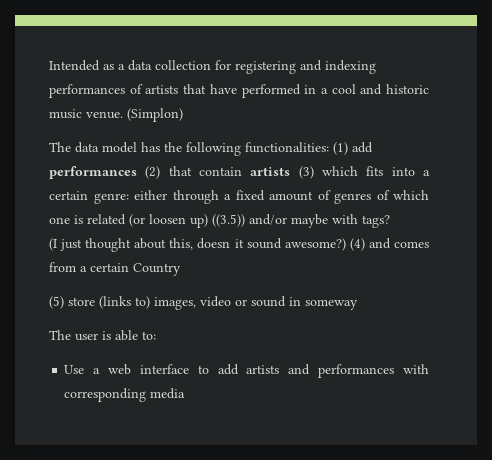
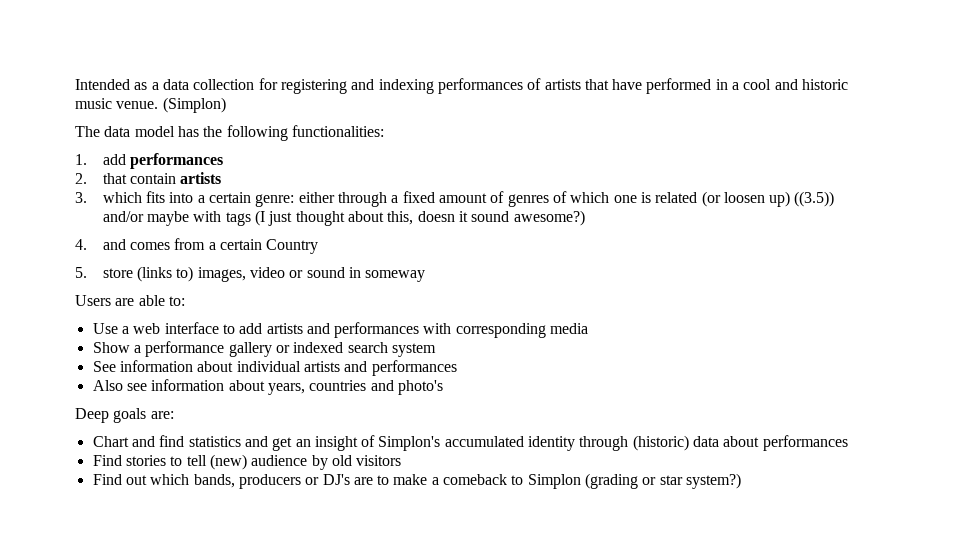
- The data model has the following functionalities: (1) add performances (2) that contain artists (3) which fits into a certain genre: either through a fixed amount of genres of which one is related (or loosen up) ((3.5)) and/or maybe with tags?
- (I just thought about this, doesn it sound awesome?) (4) and comes from a certain Country
+ The data model has the following functionalities:
+ 1. add performances
+ 2. that contain artists
+ 3. which fits into a certain genre: either through a fixed amount of genres of which one is related (or loosen up) ((3.5)) and/or maybe with tags (I just thought about this, doesn it sound awesome?)
+ 4. and comes from a certain Country
- (5) store (links to) images, video or sound in someway
+ 5. store (links to) images, video or sound in someway
- The user is able to:
+ Users are able to:
+ Show a performance gallery or indexed search system
+ See information about individual artists and performances
+ Also see information about years, countries and photo's
+ Deep goals are:
+ Chart and find statistics and get an insight of Simplon's accumulated identity through (historic) data about performances
+ Find stories to tell (new) audience by old visitors
+ Find out which bands, producers or DJ's are to make a comeback to Simplon (grading or star system?)

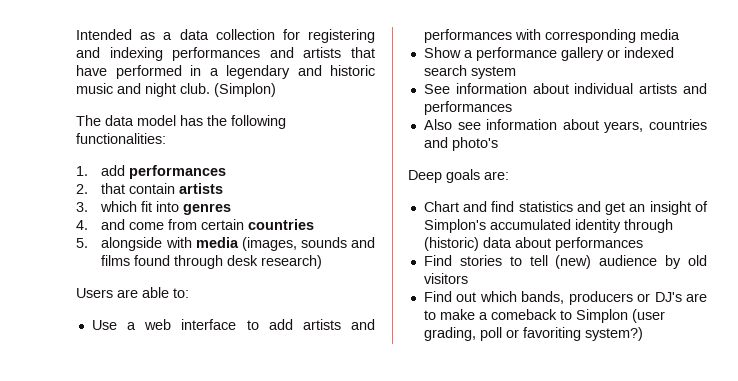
- Intended as a data collection for registering and indexing performances of artists that have performed in a cool and historic music venue.
+ Intended as a data collection for registering and indexing performances and artists that have performed in a legendary and historic music and night club.
- 3. which fits into a certain genre: either through a fixed amount of genres of which one is related (or loosen up) ((3.5)) and/or maybe with tags (I just thought about this, doesn it sound awesome?)
- 4. and comes from a certain Country
- 5. store (links to) images, video or sound in someway
+ 3. which fit into genres
+ 4. and come from certain countries
+ 5. alongside with media (images, sounds and films found through desk research)
- Find out which bands, producers or DJ's are to make a comeback to Simplon (grading or star system?)
+ Find out which bands, producers or DJ's are to make a comeback to Simplon (user grading, poll or favoriting system?)

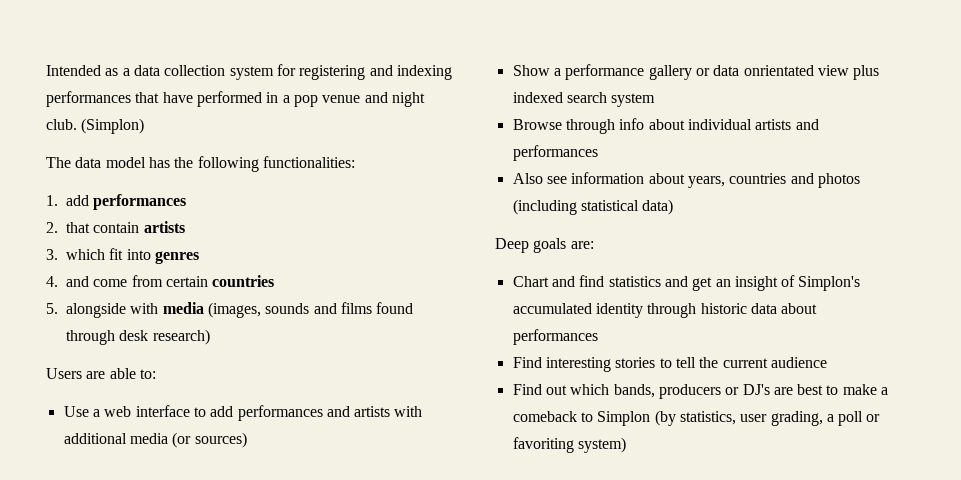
- Intended as a data collection for registering and indexing performances and artists that have performed in a legendary and historic music and night club.
+ Intended as a data collection system for registering and indexing performances that have performed in a pop venue and night club.
- Use a web interface to add artists and performances with corresponding media
+ Use a web interface to add performances and artists with additional media (or sources)
- Show a performance gallery or indexed search system
+ Show a performance gallery or data onrientated view plus indexed search system
- See information about individual artists and performances
+ Browse through info about individual artists and performances
- Also see information about years, countries and photo's
+ Also see information about years, countries and photos (including statistical data)
- Chart and find statistics and get an insight of Simplon's accumulated identity through (historic) data about performances
+ Chart and find statistics and get an insight of Simplon's accumulated identity through historic data about performances
- Find stories to tell (new) audience by old visitors
+ Find interesting stories to tell the current audience
- Find out which bands, producers or DJ's are to make a comeback to Simplon (user grading, poll or favoriting system?)
+ Find out which bands, producers or DJ's are best to make a comeback to Simplon (by statistics, user grading, a poll or favoriting system)

